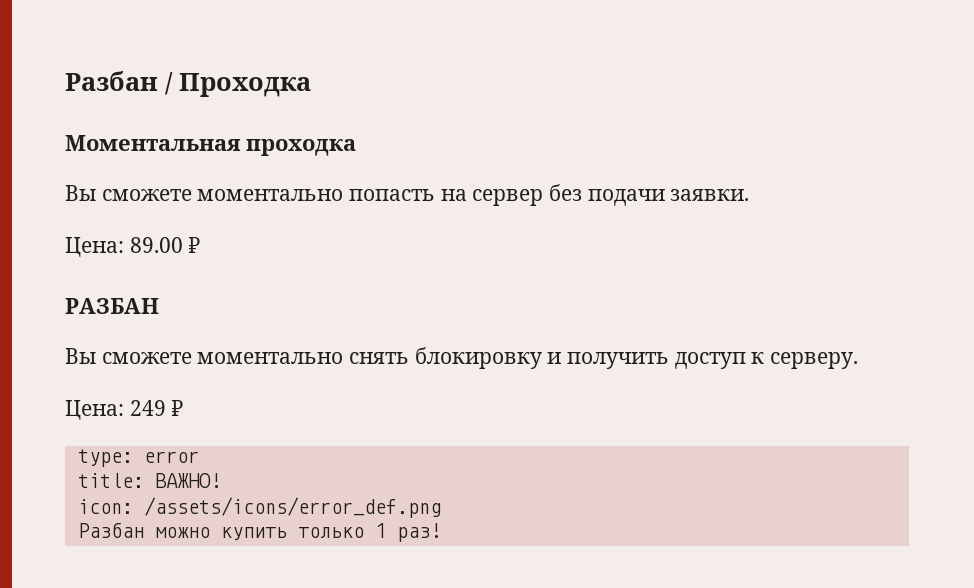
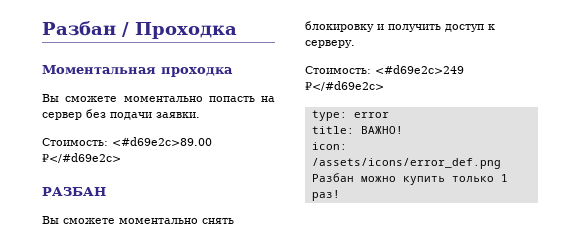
- Цена: 89.00 ₽
+ Стоимость: <#d69e2c>89.00 ₽</#d69e2c>
- Цена: 249 ₽
+ Стоимость: <#d69e2c>249 ₽</#d69e2c>

